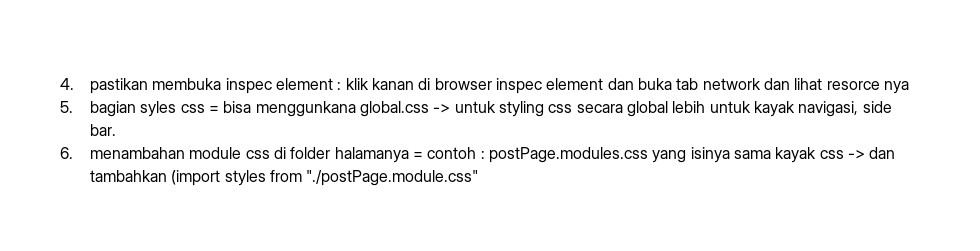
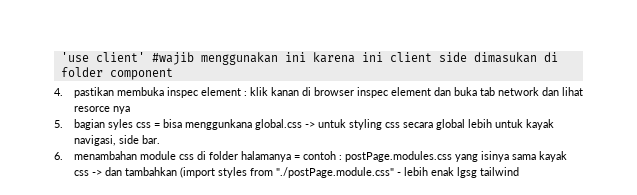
+ 'use client' #wajib menggunakan ini karena ini client side dimasukan di folder component
- 6. menambahan module css di folder halamanya = contoh : postPage.modules.css yang isinya sama kayak css -> dan tambahkan (import styles from "./postPage.module.css"
+ 6. menambahan module css di folder halamanya = contoh : postPage.modules.css yang isinya sama kayak css -> dan tambahkan (import styles from "./postPage.module.css" - lebih enak lgsg tailwind

